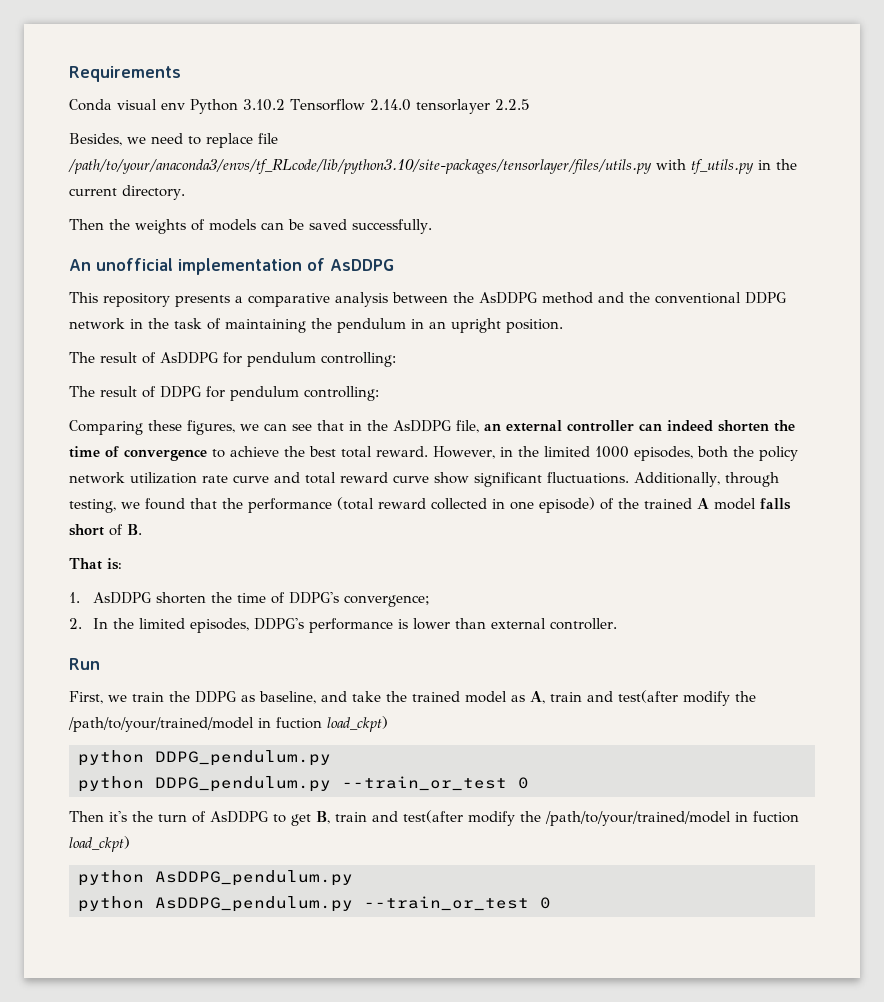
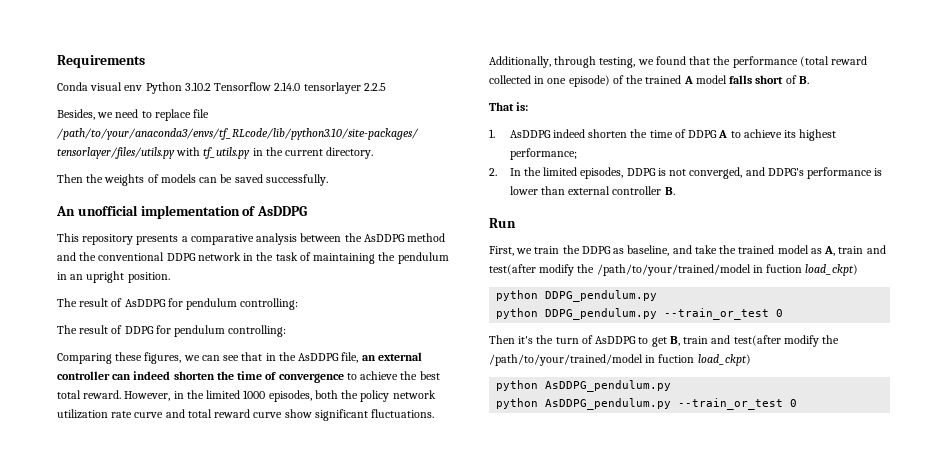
- 1. AsDDPG shorten the time of DDPG's convergence;
+ 1. AsDDPG indeed shorten the time of DDPG A to achieve its highest performance;
- 2. In the limited episodes, DDPG's performance is lower than external controller.
+ 2. In the limited episodes, DDPG is not converged, and DDPG's performance is lower than external controller B.

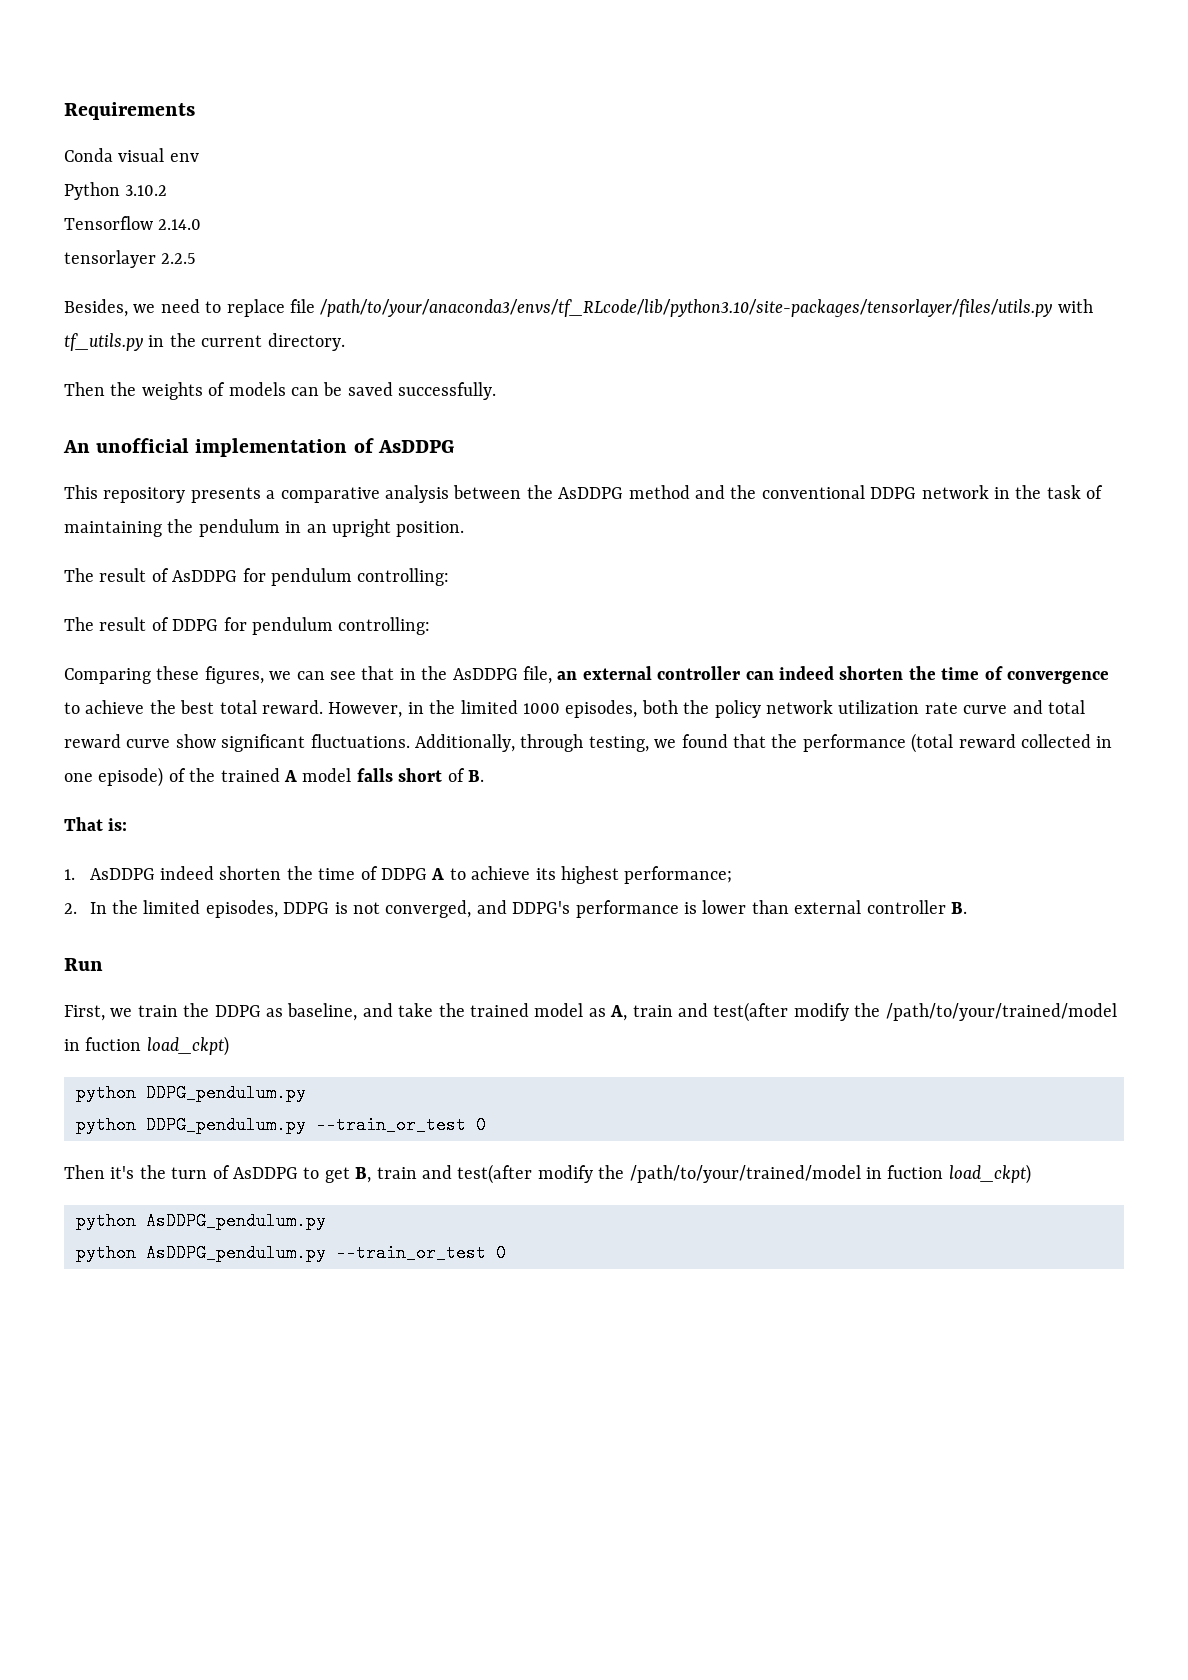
- Conda visual env Python 3.10.2 Tensorflow 2.14.0 tensorlayer 2.2.5
+ Conda visual env
+ Python 3.10.2
+ Tensorflow 2.14.0
+ tensorlayer 2.2.5

